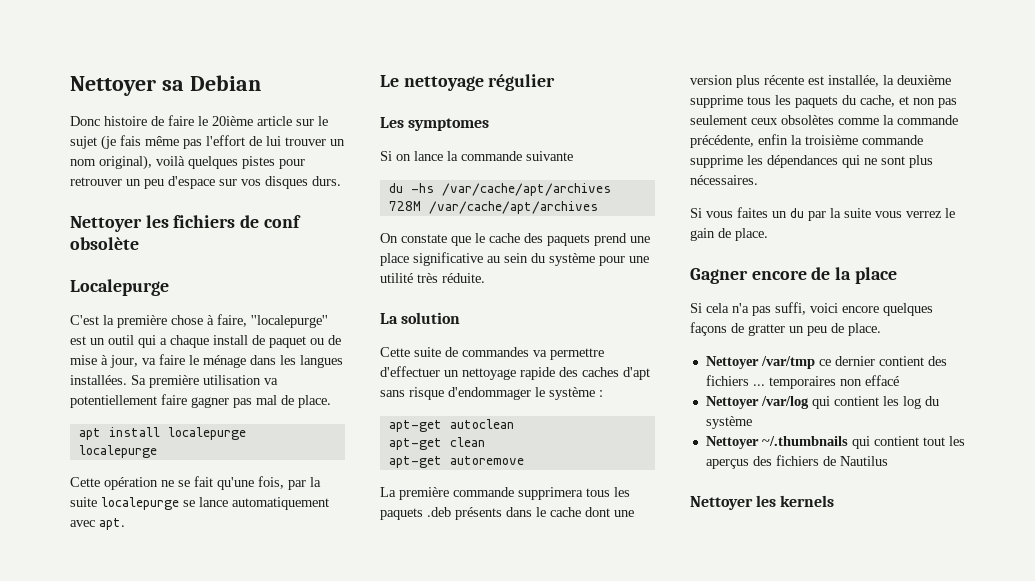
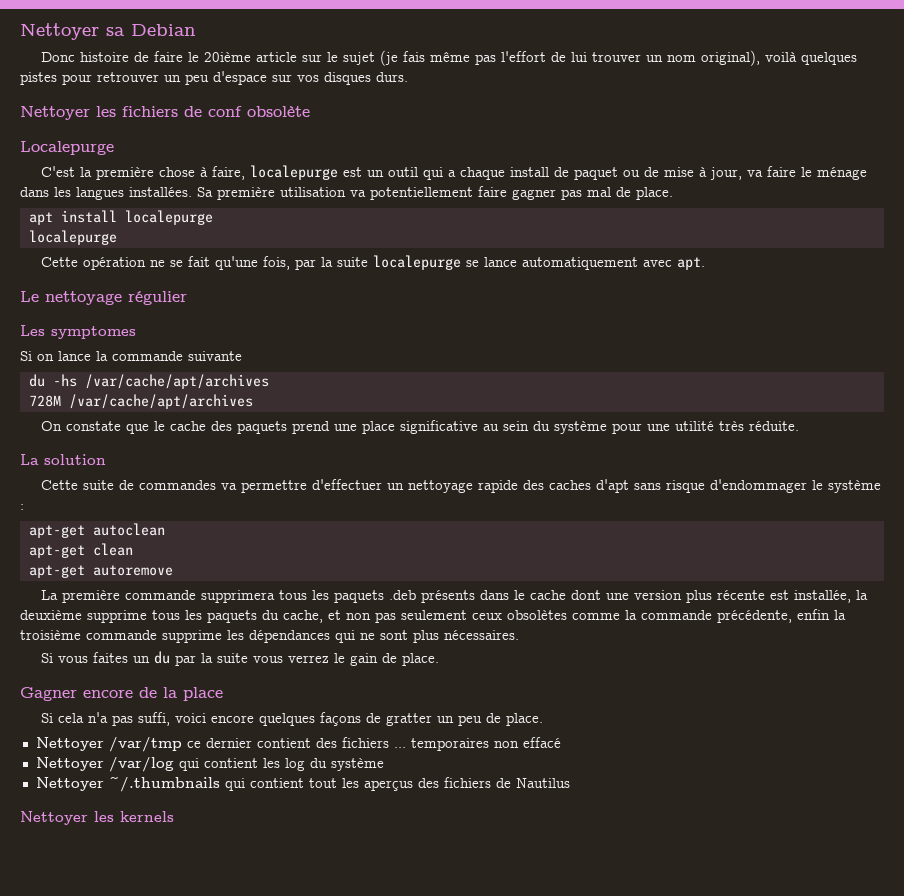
- C'est la première chose à faire, ''localepurge'' est un outil qui a chaque install de paquet ou de mise à jour, va faire le ménage dans les langues installées.
+ C'est la première chose à faire, localepurge est un outil qui a chaque install de paquet ou de mise à jour, va faire le ménage dans les langues installées.

